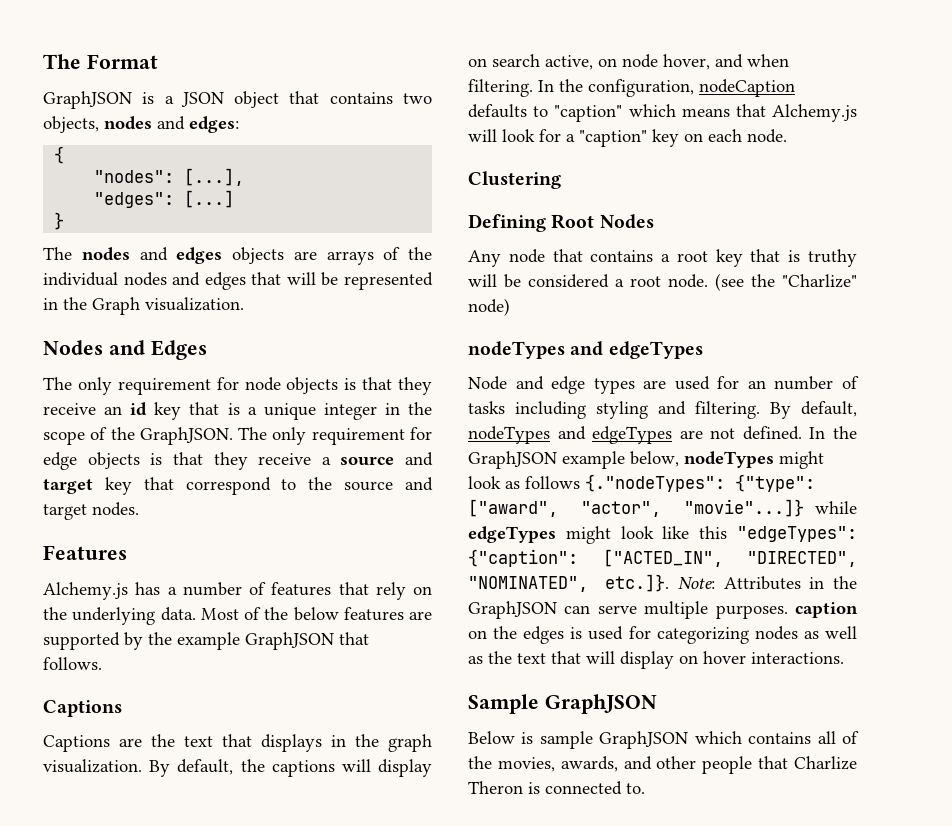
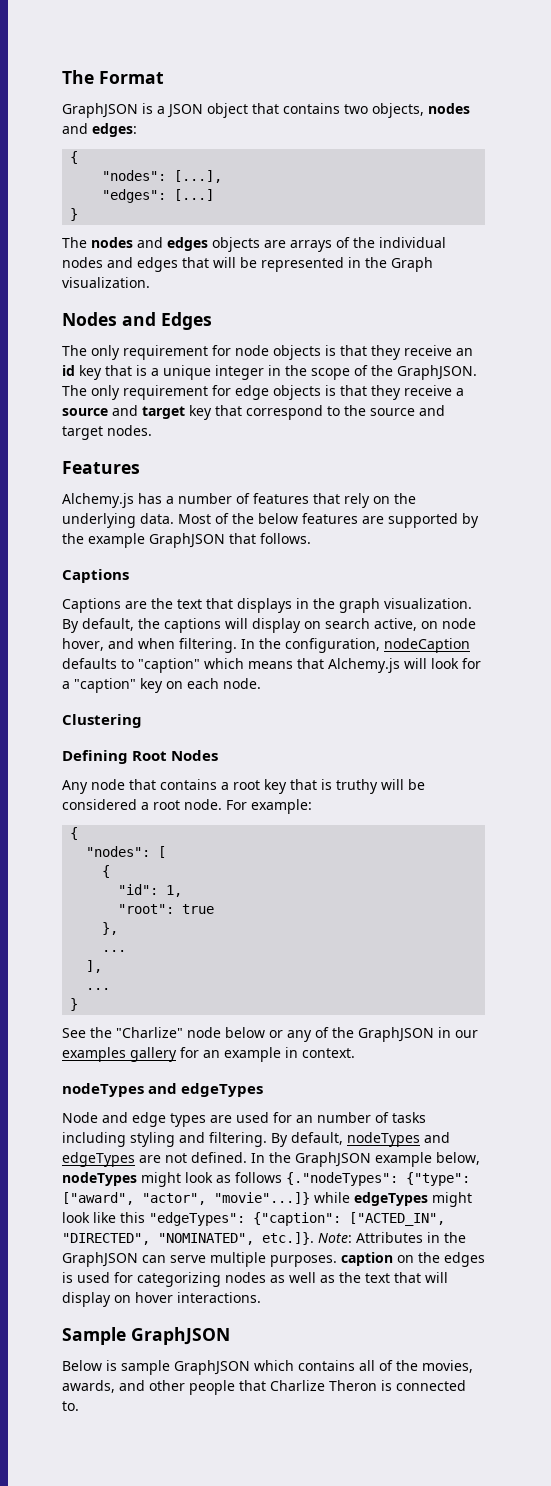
- (see the "Charlize" node)
+ For example:
+ {
+ "nodes": [
+ {
+ "id": 1,
+ "root": true
+ },
+ ...
+ ],
+ ...
+ }
+ See the "Charlize" node below or any of the GraphJSON in our examples gallery for an example in context.

